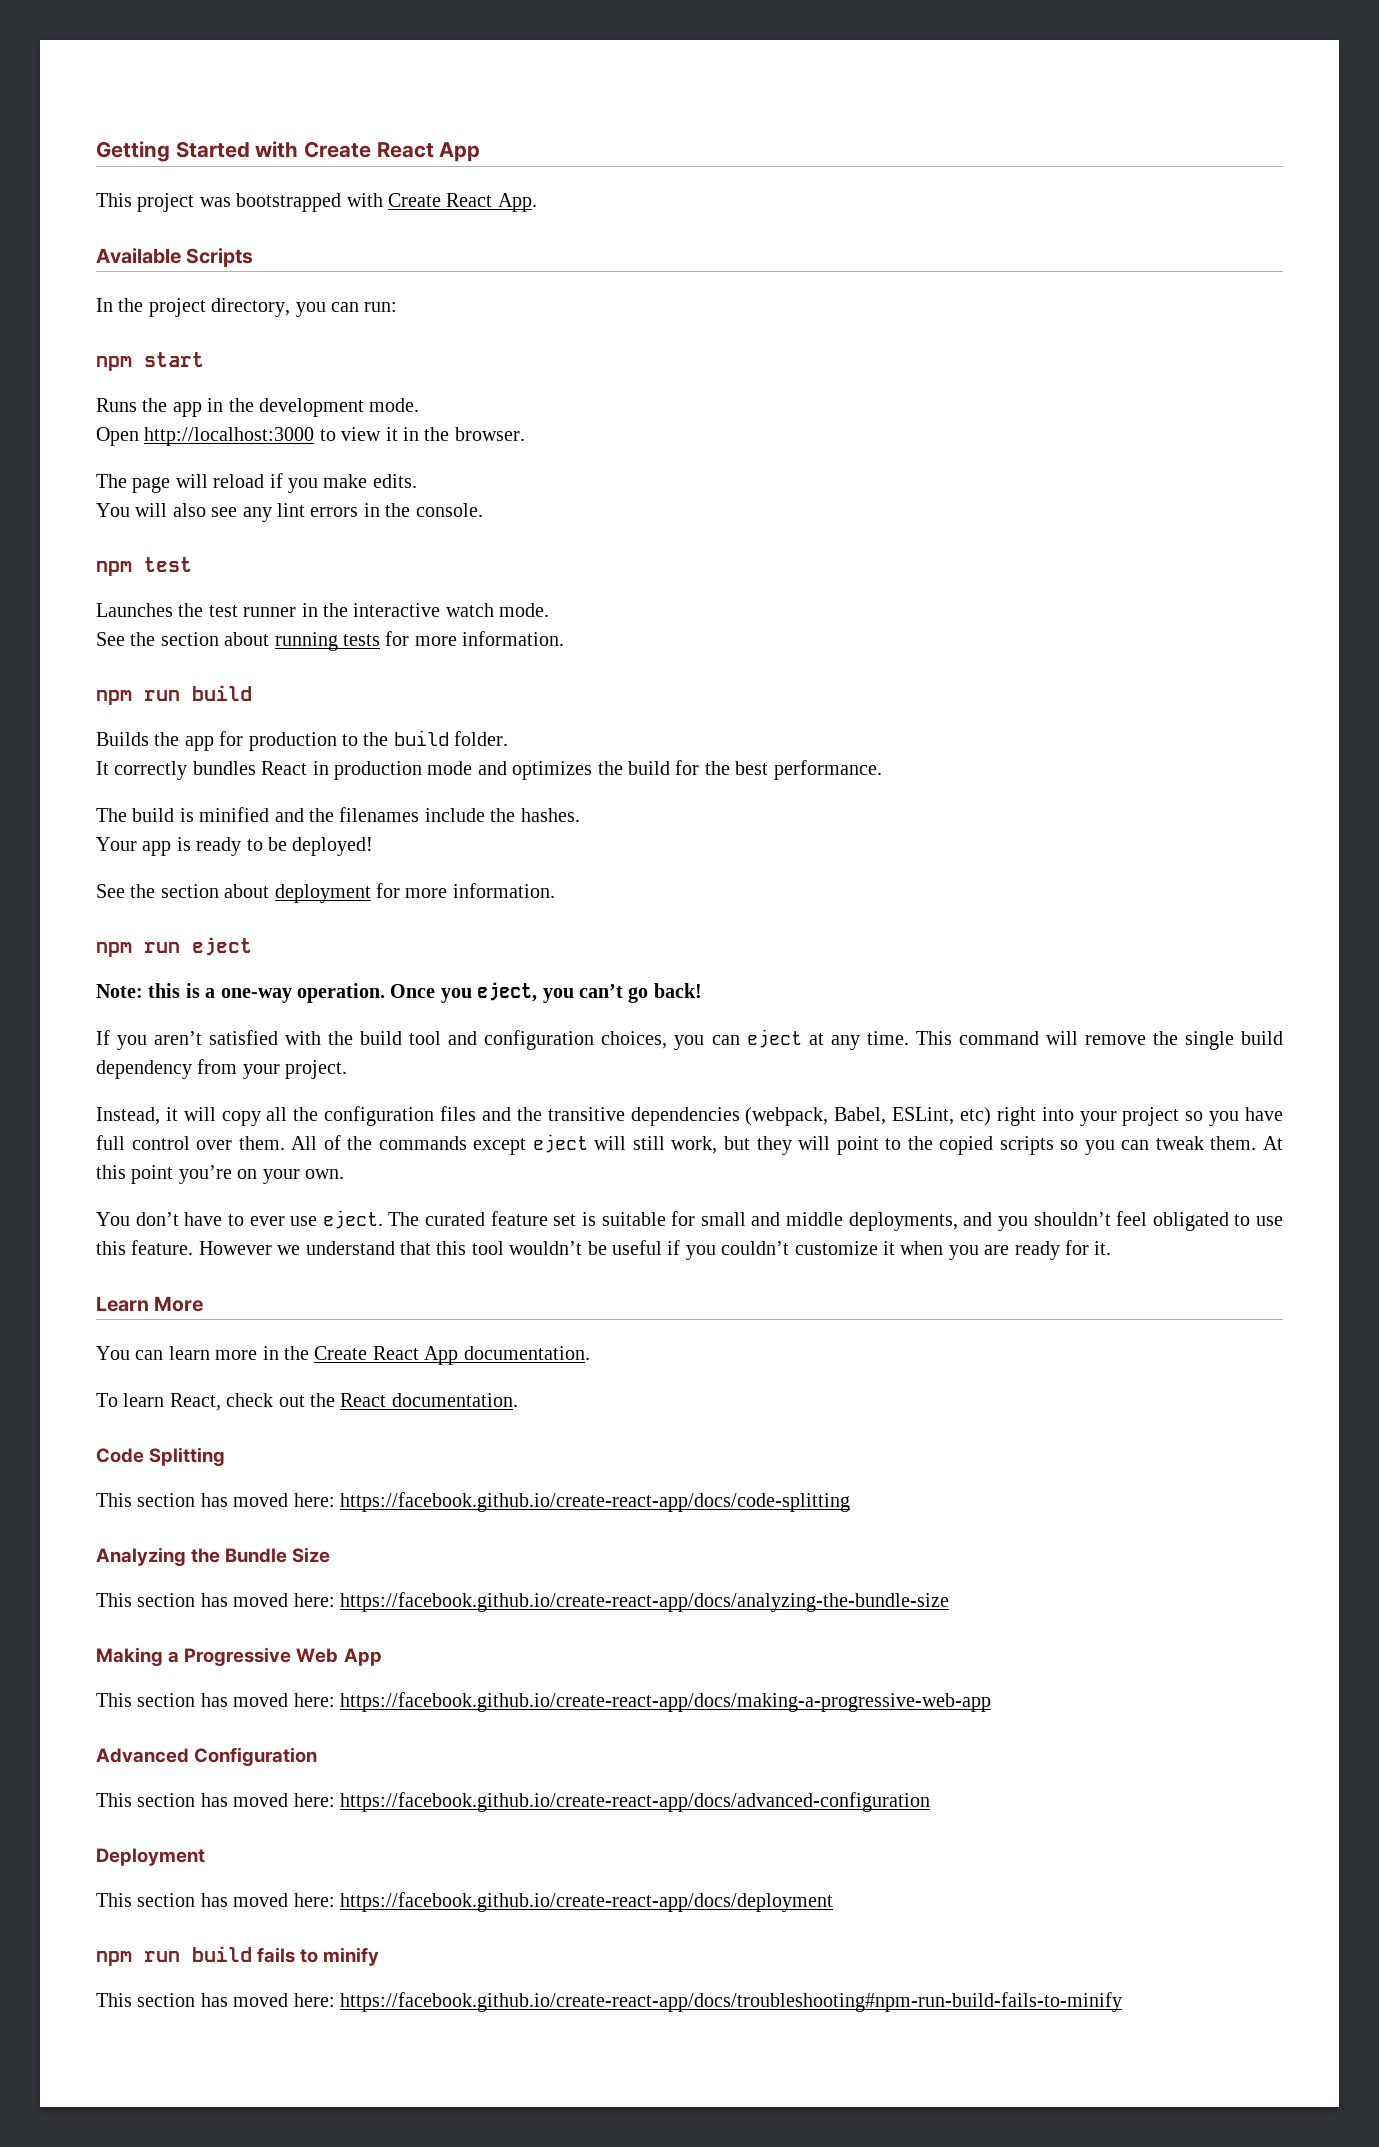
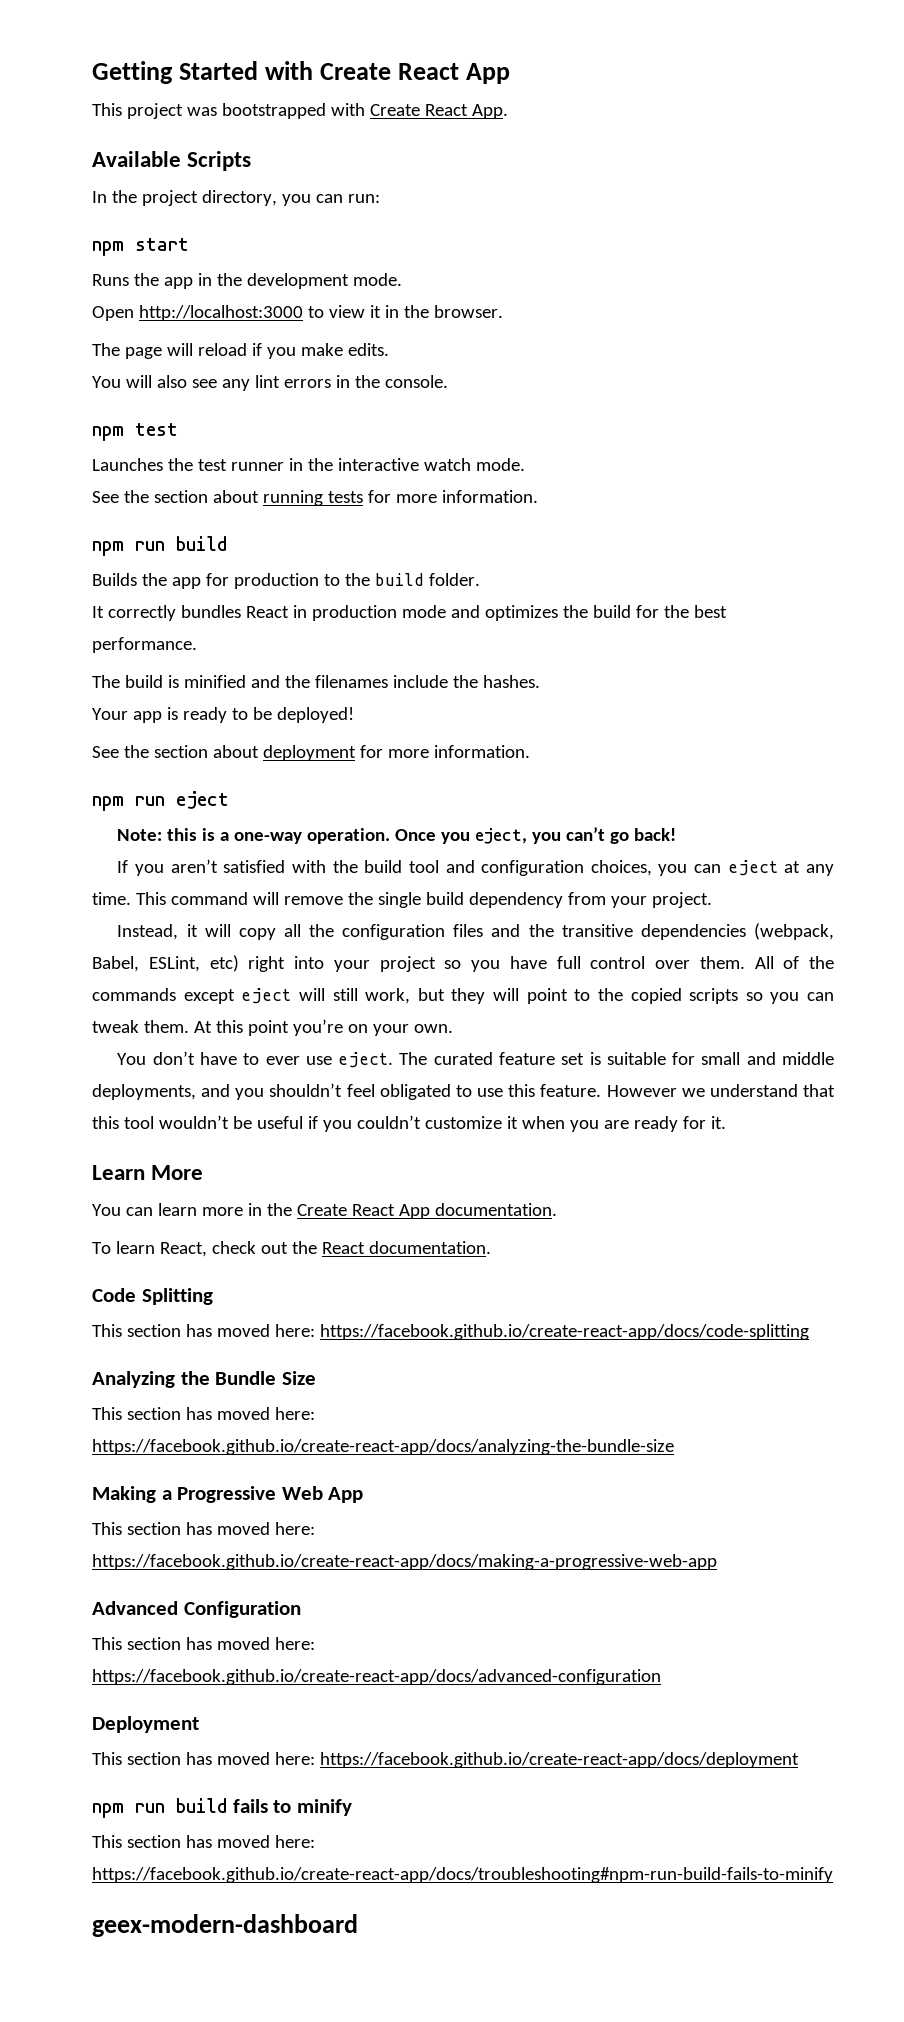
+ geex-modern-dashboard

